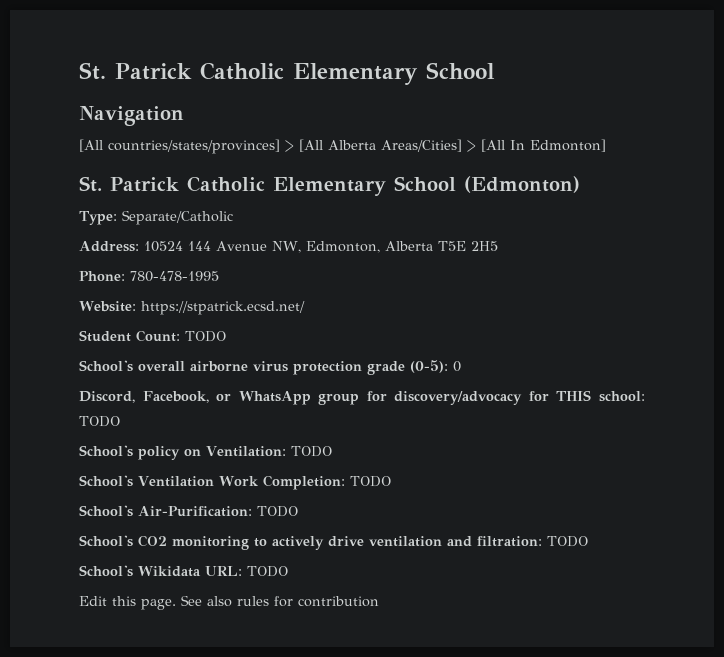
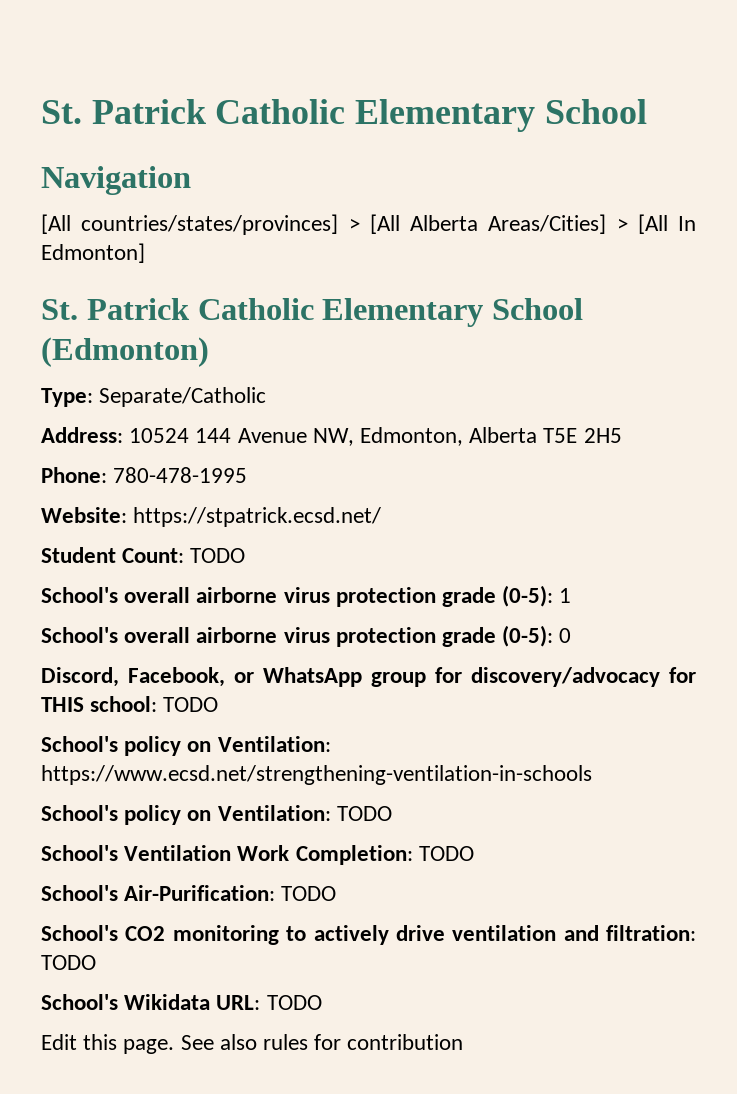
+ School's overall airborne virus protection grade (0-5): 1
+ School's policy on Ventilation: https://www.ecsd.net/strengthening-ventilation-in-schools

